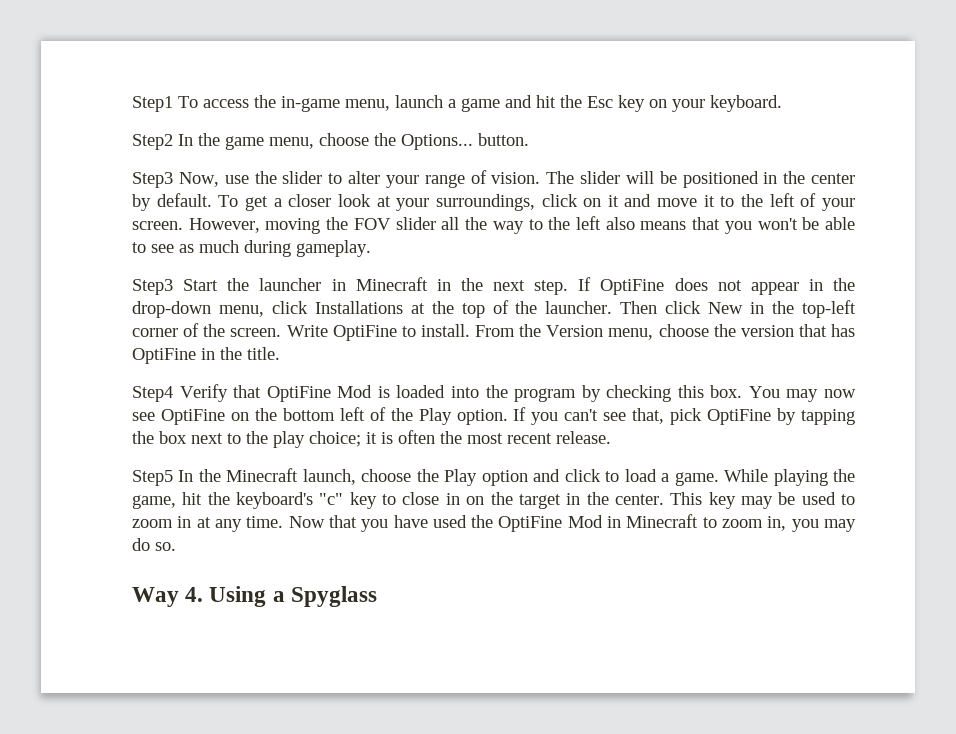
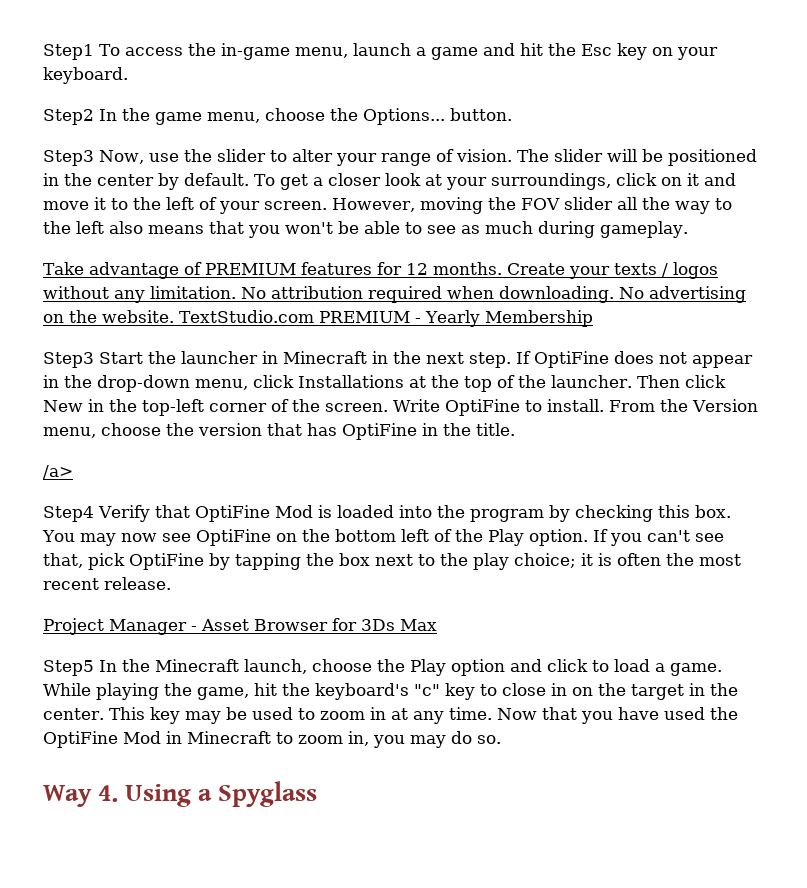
+ Take advantage of PREMIUM features for 12 months. Create your texts / logos without any limitation. No attribution required when downloading. No advertising on the website. TextStudio.com PREMIUM - Yearly Membership
+ /a>
+ Project Manager - Asset Browser for 3Ds Max

